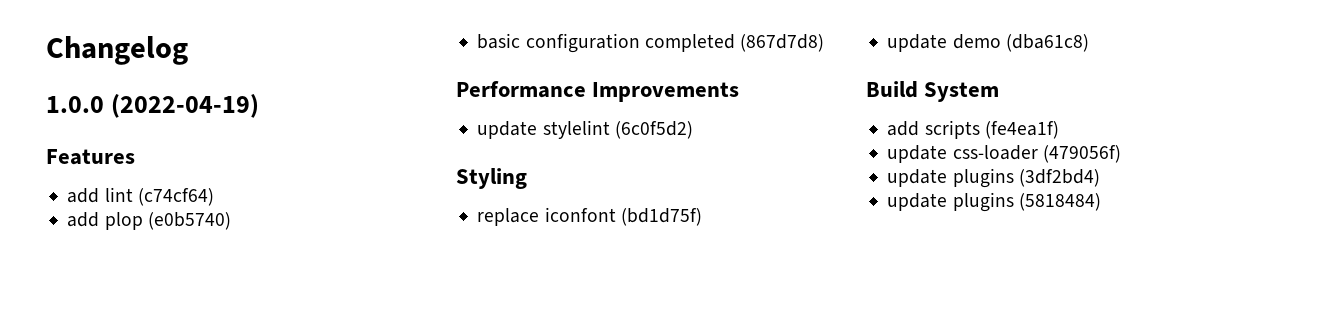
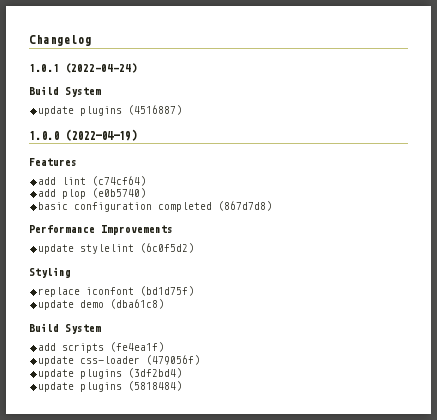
+ 1.0.1 (2022-04-24)
+ Build System
+ update plugins (4516887)

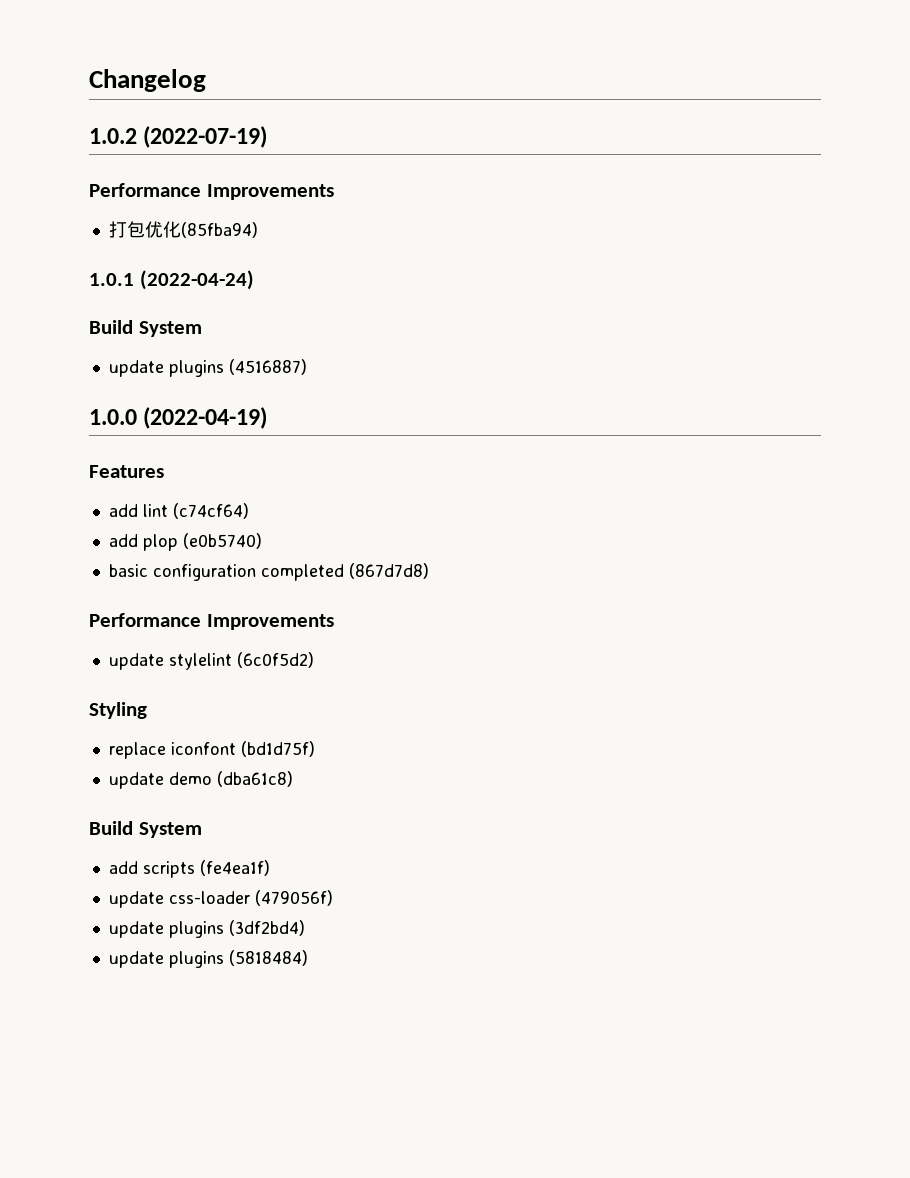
+ 1.0.2 (2022-07-19)
+ Performance Improvements
+ 打包优化(85fba94)

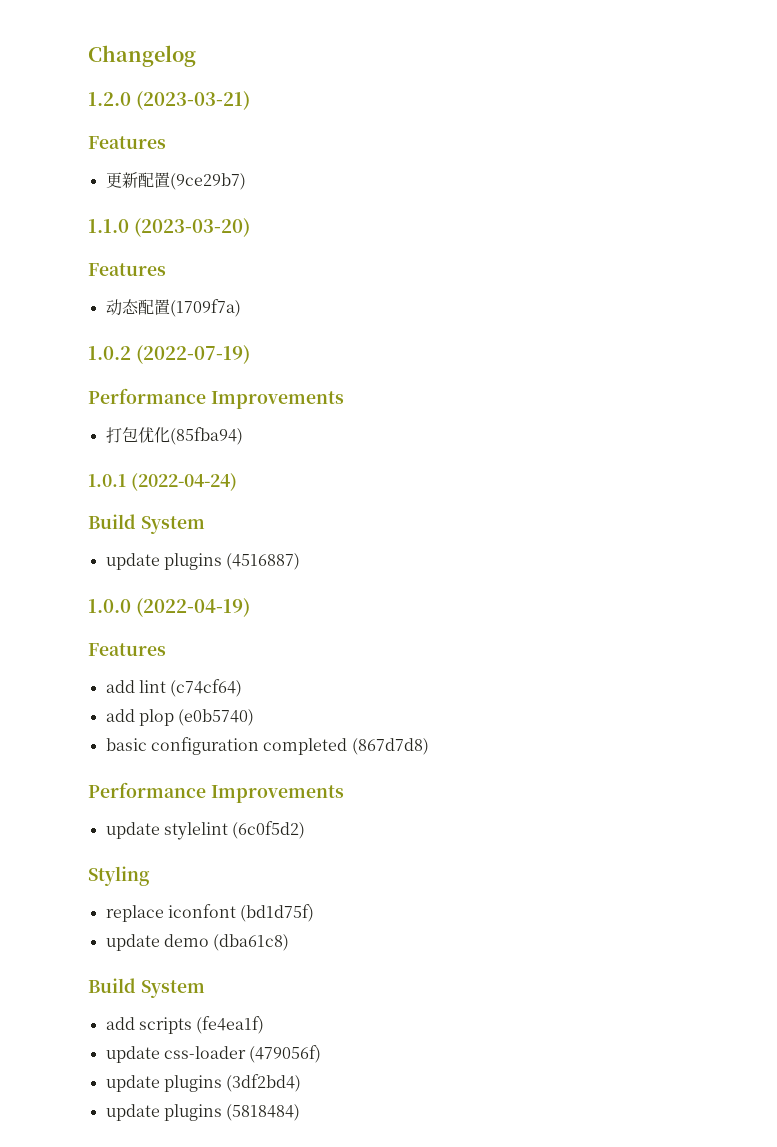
+ 1.2.0 (2023-03-21)
+ Features
+ 更新配置(9ce29b7)
+ 1.1.0 (2023-03-20)
+ Features
+ 动态配置(1709f7a)

